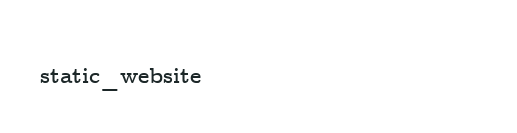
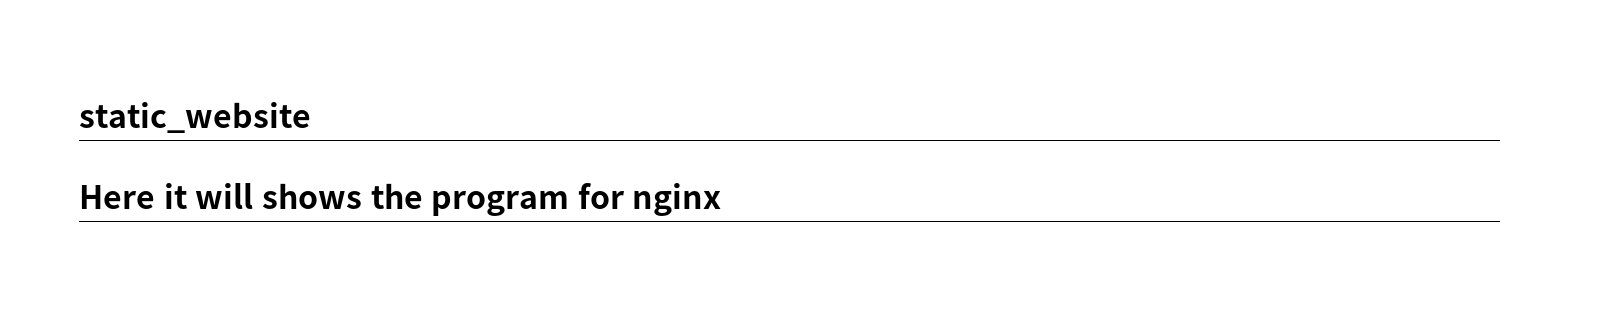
+ Here it will shows the program for nginx

